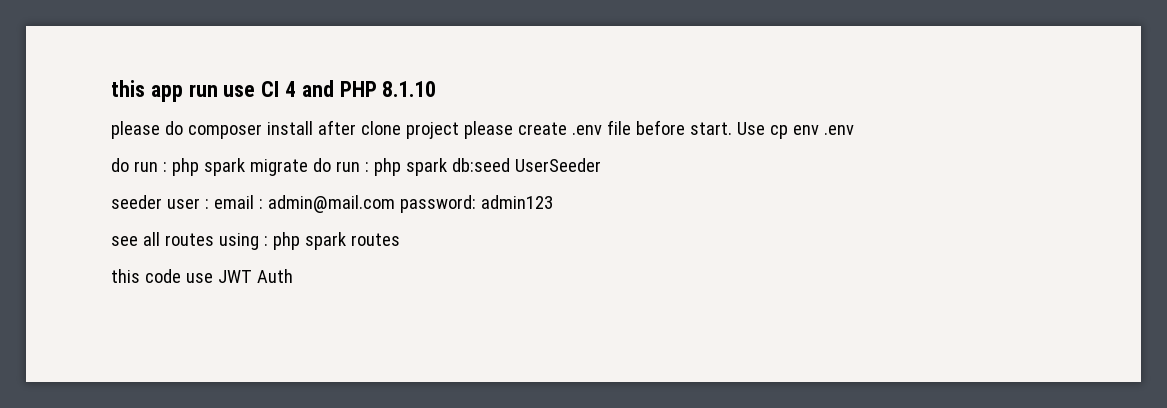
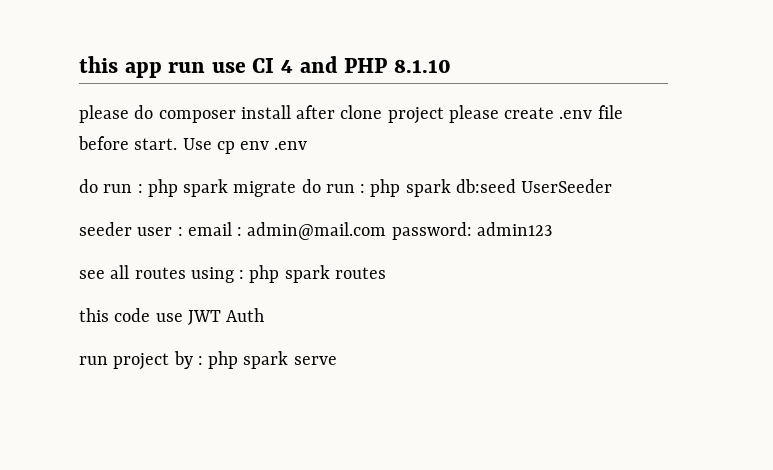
+ run project by : php spark serve

